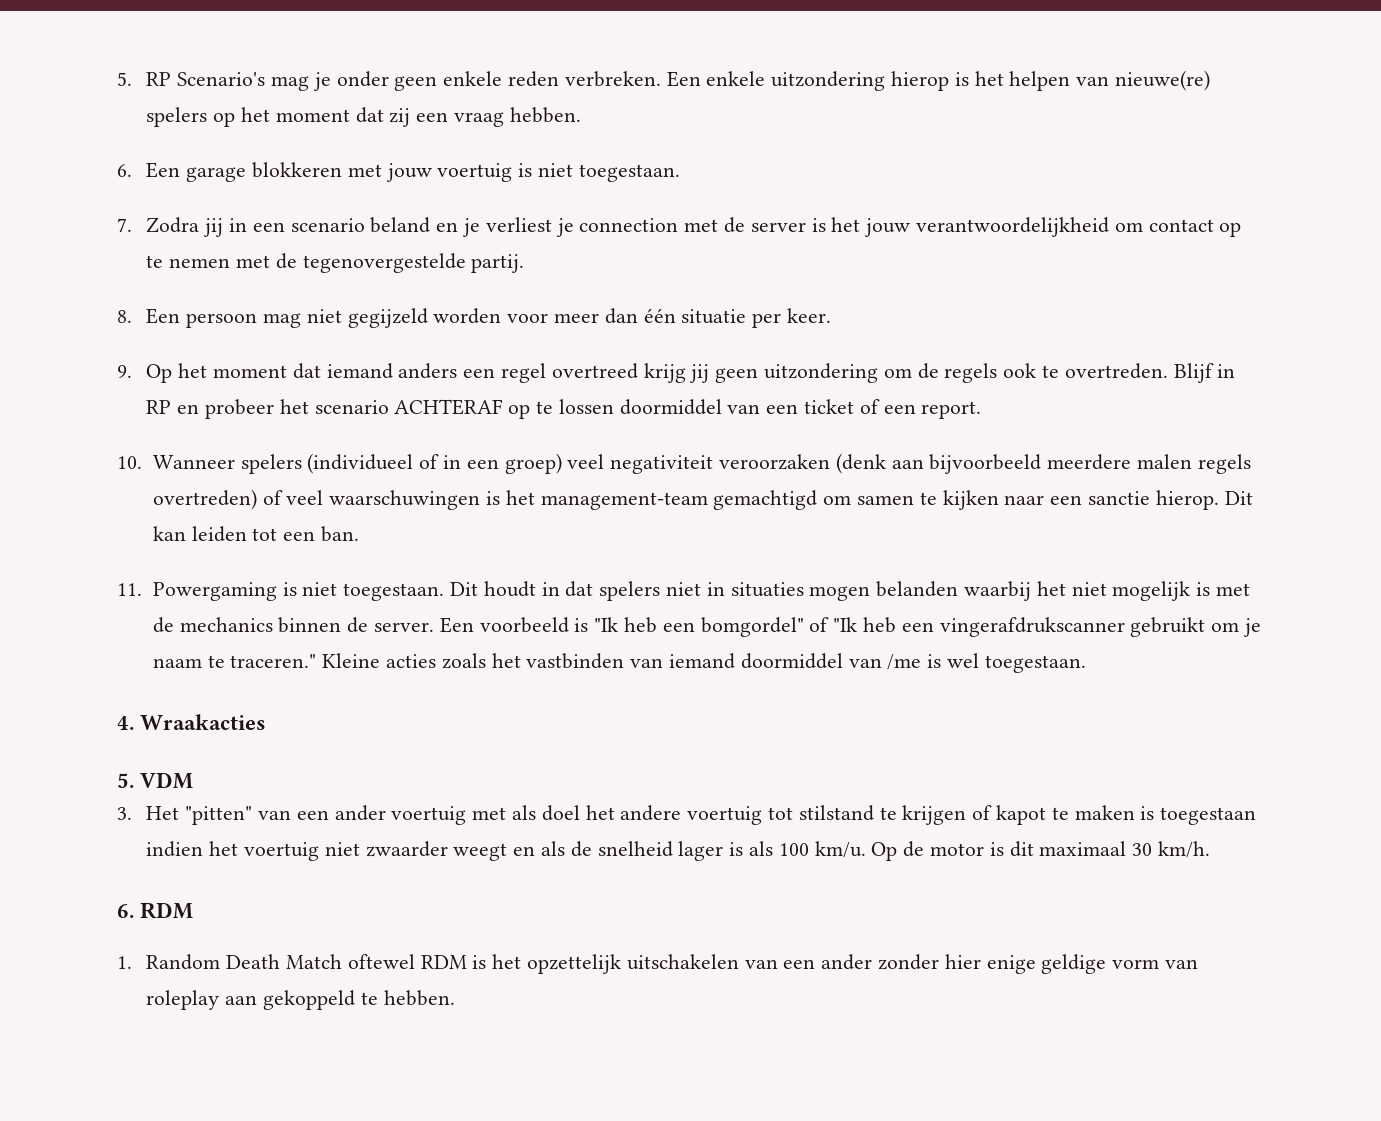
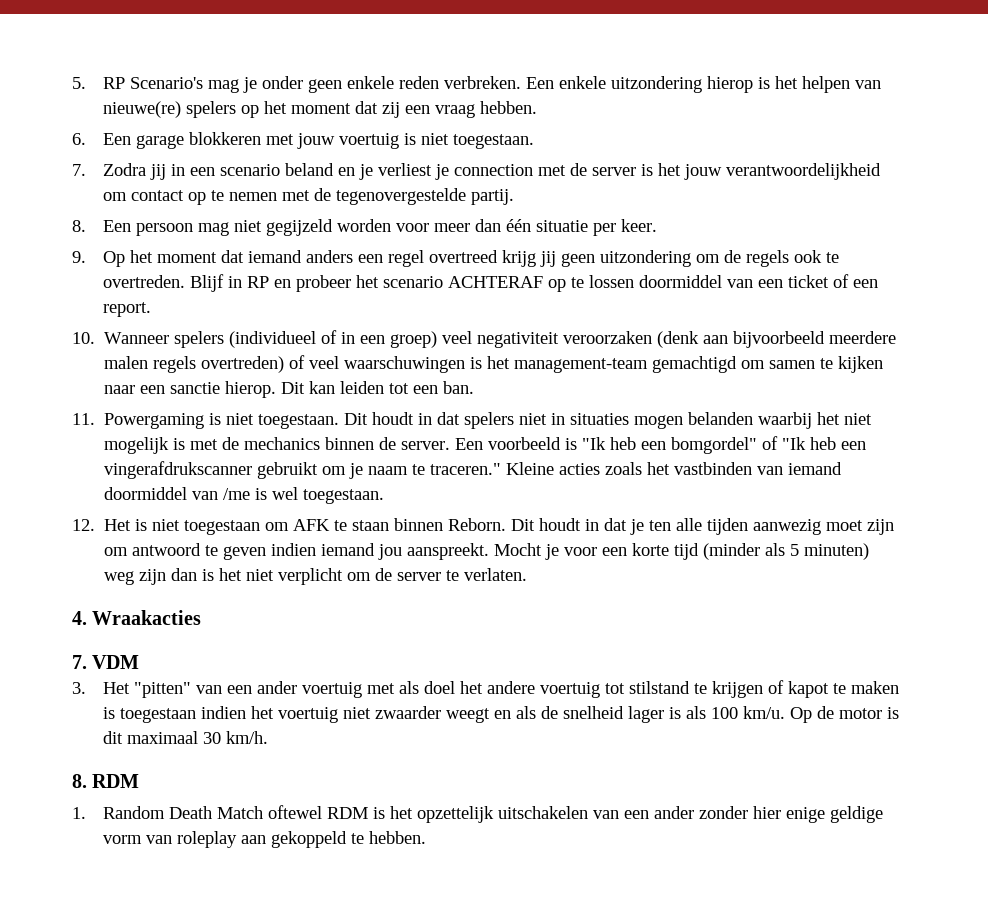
+ 12. Het is niet toegestaan om AFK te staan binnen Reborn. Dit houdt in dat je ten alle tijden aanwezig moet zijn om antwoord te geven indien iemand jou aanspreekt. Mocht je voor een korte tijd (minder als 5 minuten) weg zijn dan is het niet verplicht om de server te verlaten.
- 5. VDM
+ 7. VDM
- 6. RDM
+ 8. RDM

